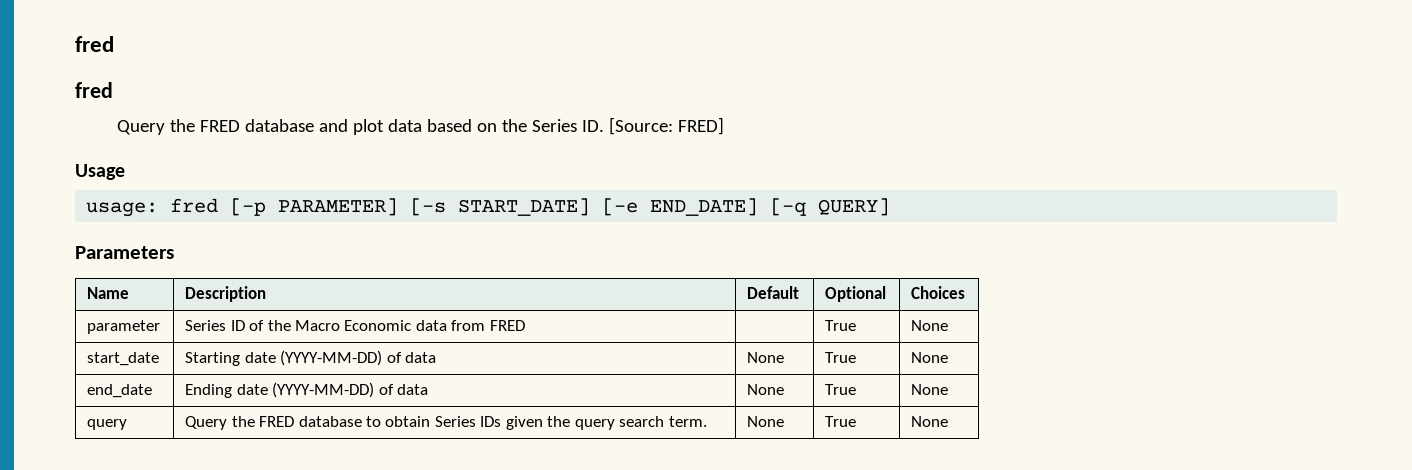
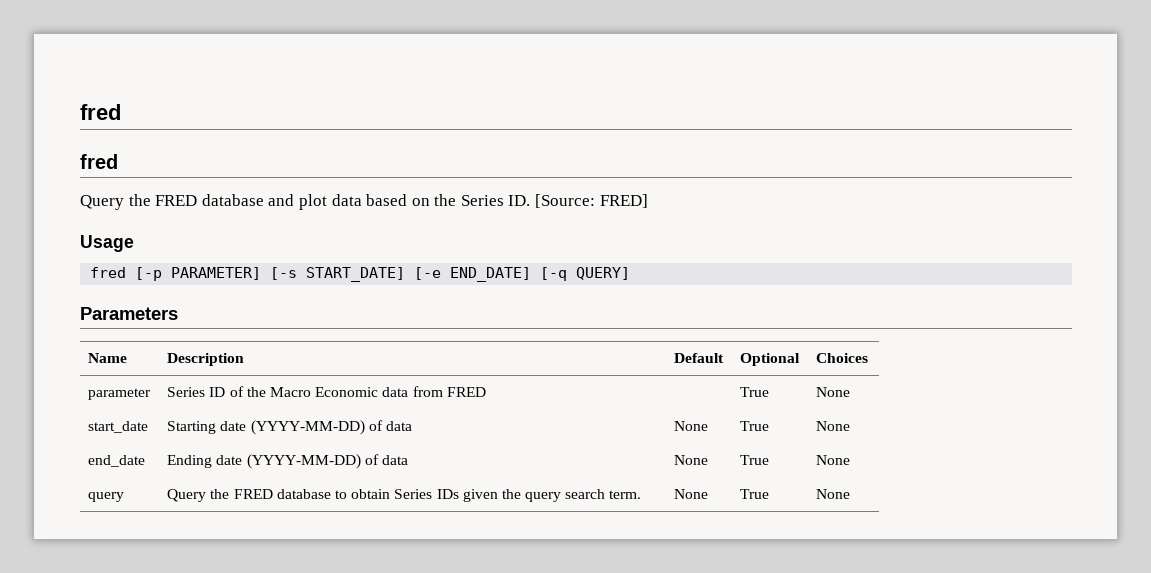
- usage: fred [-p PARAMETER] [-s START_DATE] [-e END_DATE] [-q QUERY]
+ fred [-p PARAMETER] [-s START_DATE] [-e END_DATE] [-q QUERY]

